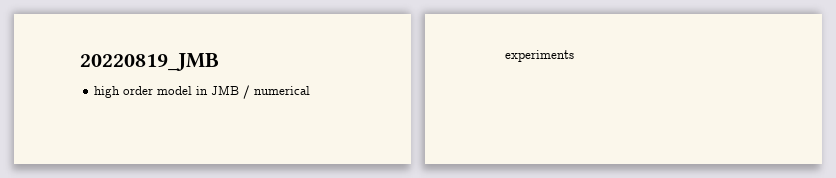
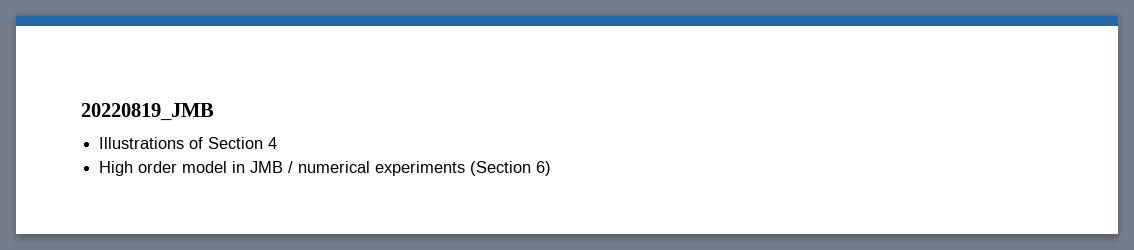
- high order model in JMB / numerical experiments
+ Illustrations of Section 4
+ High order model in JMB / numerical experiments (Section 6)

